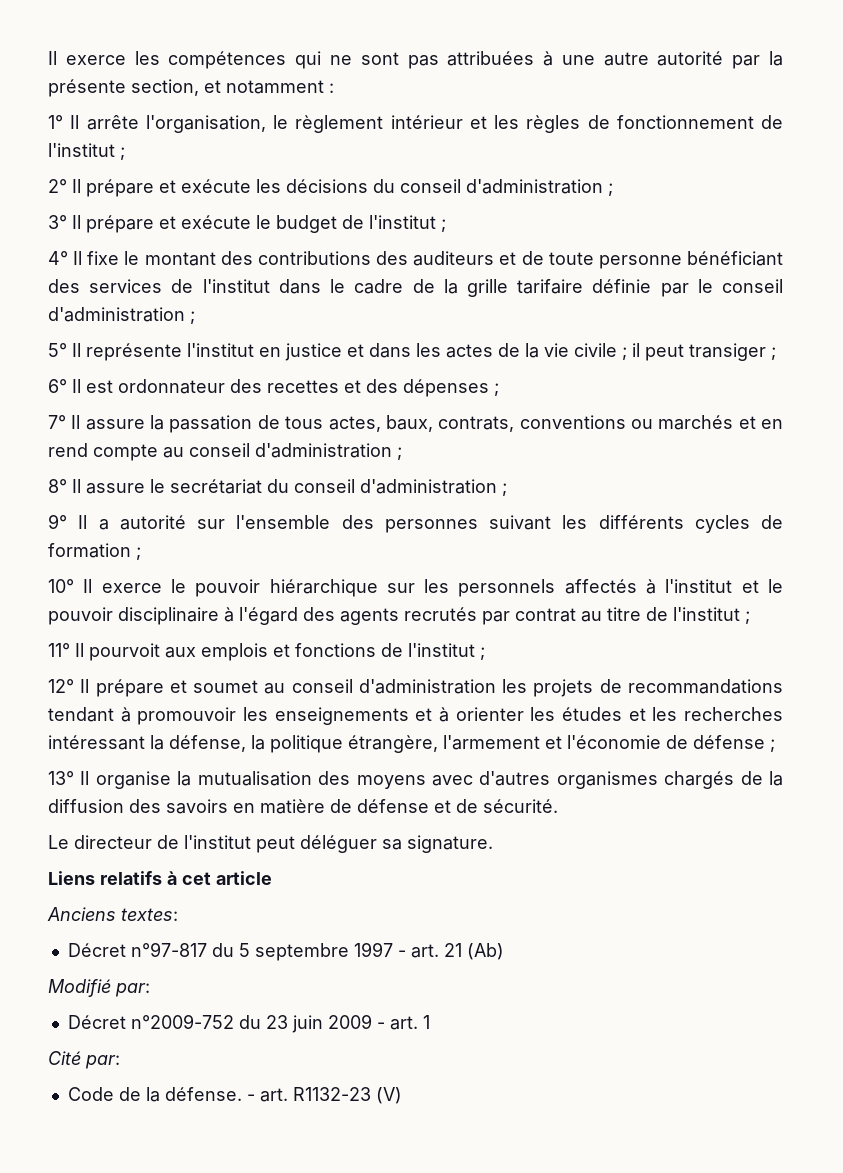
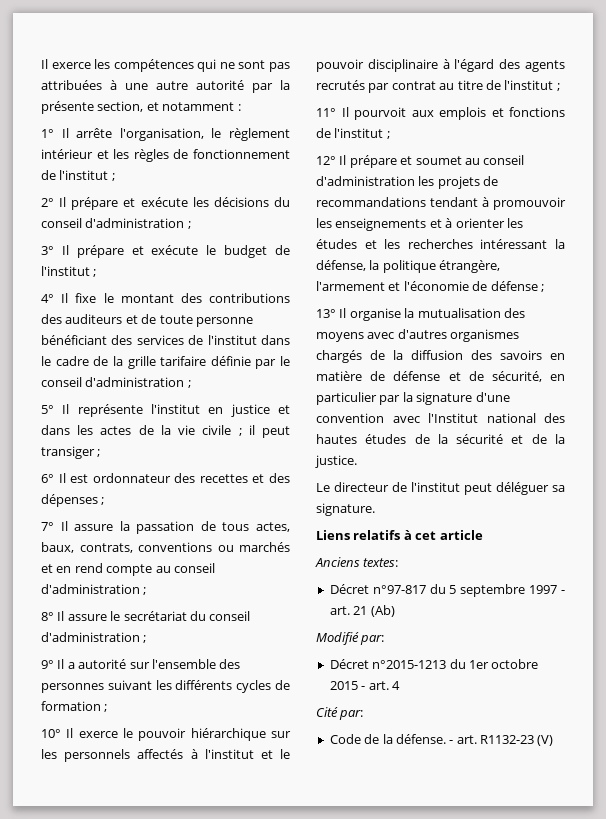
- 13° Il organise la mutualisation des moyens avec d'autres organismes chargés de la diffusion des savoirs en matière de défense et de sécurité.
+ 13° Il organise la mutualisation des moyens avec d'autres organismes chargés de la diffusion des savoirs en matière de défense et de sécurité, en particulier par la signature d'une convention avec l'Institut national des hautes études de la sécurité et de la justice.
- Décret n°2009-752 du 23 juin 2009 - art. 1
+ Décret n°2015-1213 du 1er octobre 2015 - art. 4

